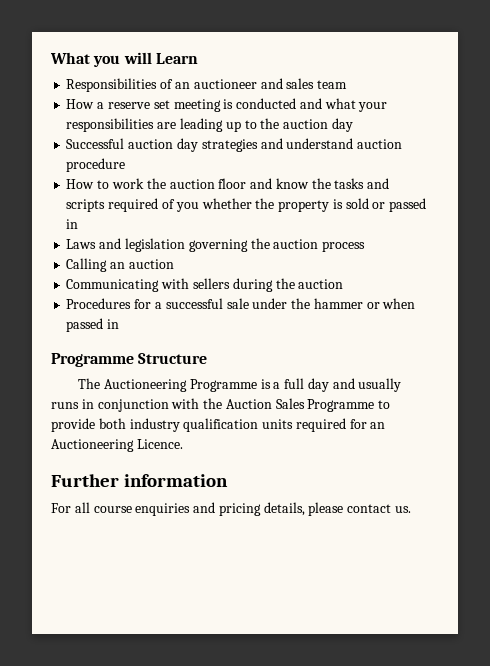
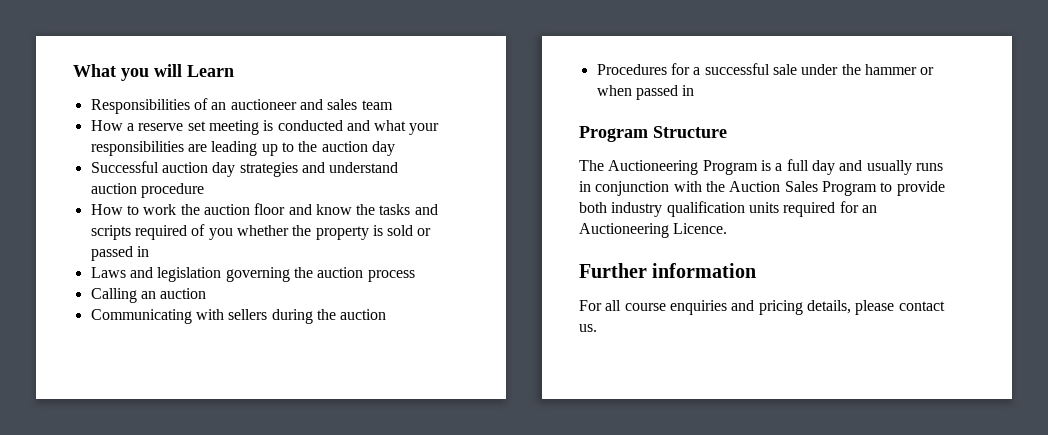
- Programme Structure
+ Program Structure
- The Auctioneering Programme is a full day and usually runs in conjunction with the Auction Sales Programme to provide both industry qualification units required for an Auctioneering Licence.
+ The Auctioneering Program is a full day and usually runs in conjunction with the Auction Sales Program to provide both industry qualification units required for an Auctioneering Licence.

